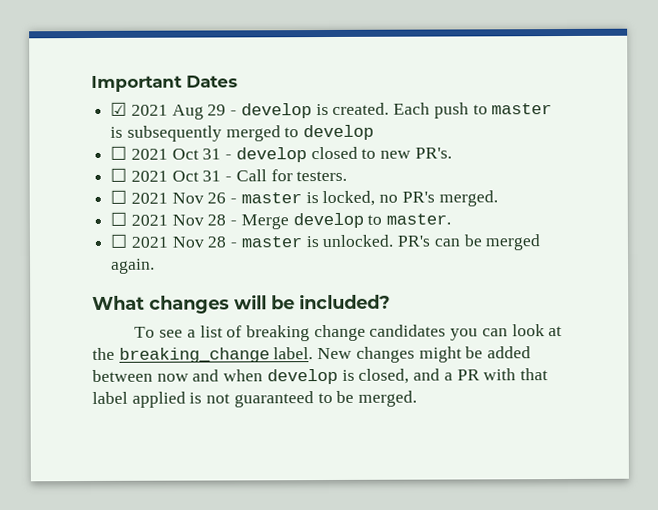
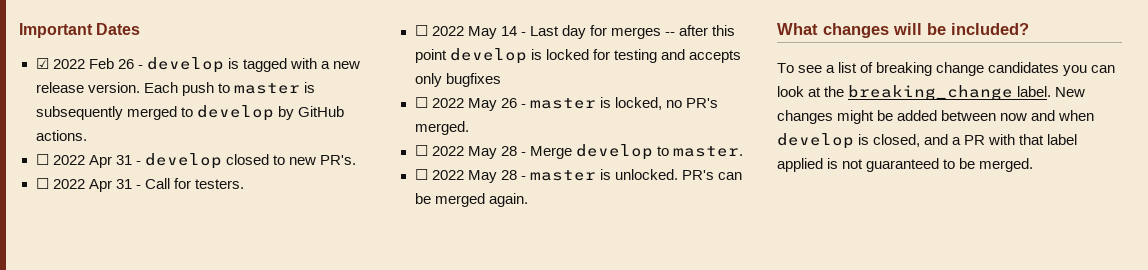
- ☑ 2021 Aug 29 - develop is created.
+ ☑ 2022 Feb 26 - develop is tagged with a new release version.
- Each push to master is subsequently merged to develop
- ☐ 2021 Oct 31 - develop closed to new PR's.
+ Each push to master is subsequently merged to develop by GitHub actions.
+ ☐ 2022 Apr 31 - develop closed to new PR's.
- ☐ 2021 Oct 31 - Call for testers.
+ ☐ 2022 Apr 31 - Call for testers.
- ☐ 2021 Nov 26 - master is locked, no PR's merged.
+ ☐ 2022 May 14 - Last day for merges -- after this point develop is locked for testing and accepts only bugfixes
+ ☐ 2022 May 26 - master is locked, no PR's merged.
- ☐ 2021 Nov 28 - Merge develop to master.
+ ☐ 2022 May 28 - Merge develop to master.
- ☐ 2021 Nov 28 - master is unlocked.
+ ☐ 2022 May 28 - master is unlocked.

